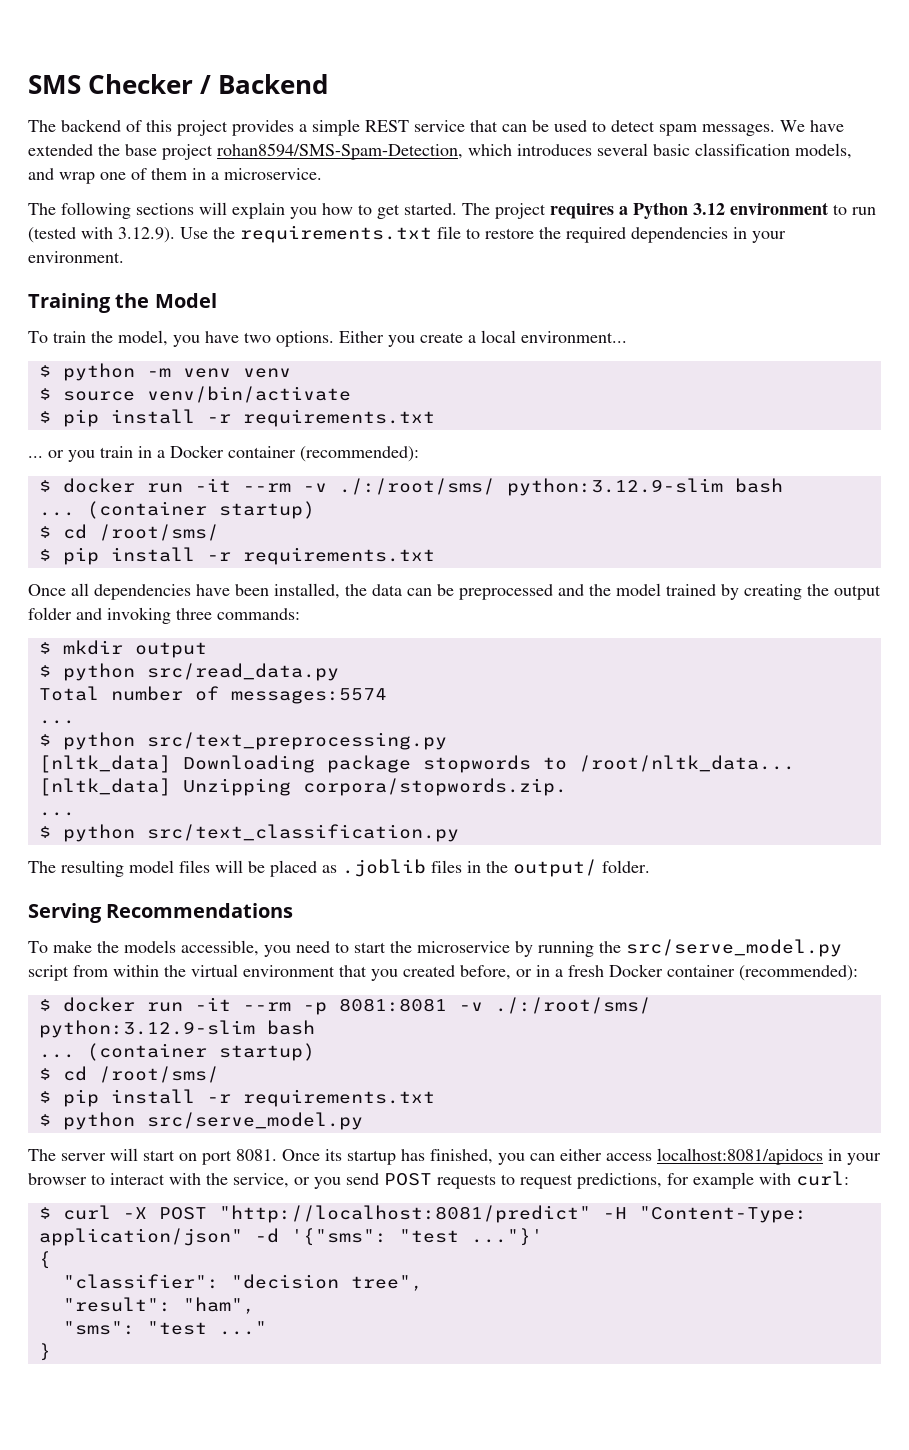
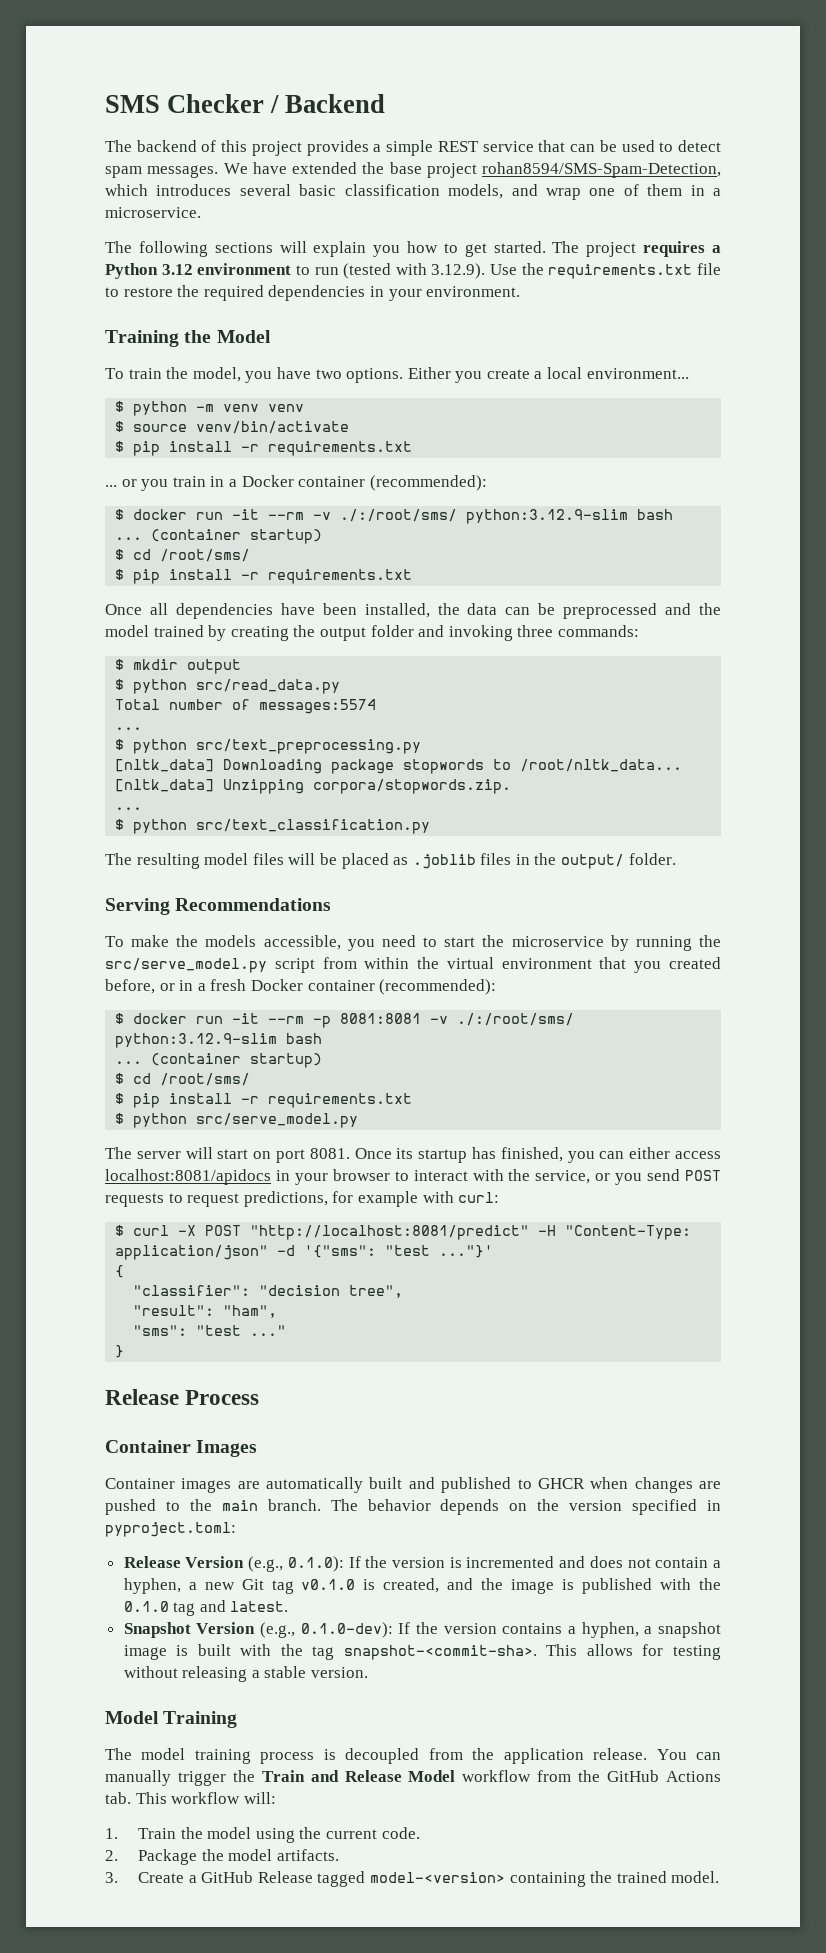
+ Release Process
+ Container Images
+ Container images are automatically built and published to GHCR when changes are pushed to the main branch. The behavior depends on the version specified in pyproject.toml:
+ Release Version (e.g., 0.1.0): If the version is incremented and does not contain a hyphen, a new Git tag v0.1.0 is created, and the image is published with the 0.1.0 tag and latest.
+ Snapshot Version (e.g., 0.1.0-dev): If the version contains a hyphen, a snapshot image is built with the tag snapshot-<commit-sha>. This allows for testing without releasing a stable version.
+ Model Training
+ The model training process is decoupled from the application release. You can manually trigger the Train and Release Model workflow from the GitHub Actions tab. This workflow will:
+ 1. Train the model using the current code.
+ 2. Package the model artifacts.
+ 3. Create a GitHub Release tagged model-<version> containing the trained model.

